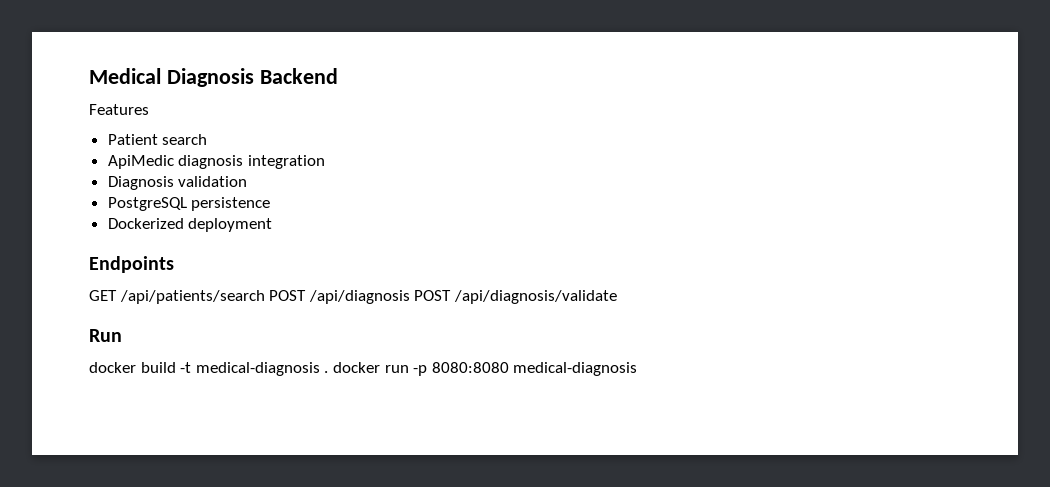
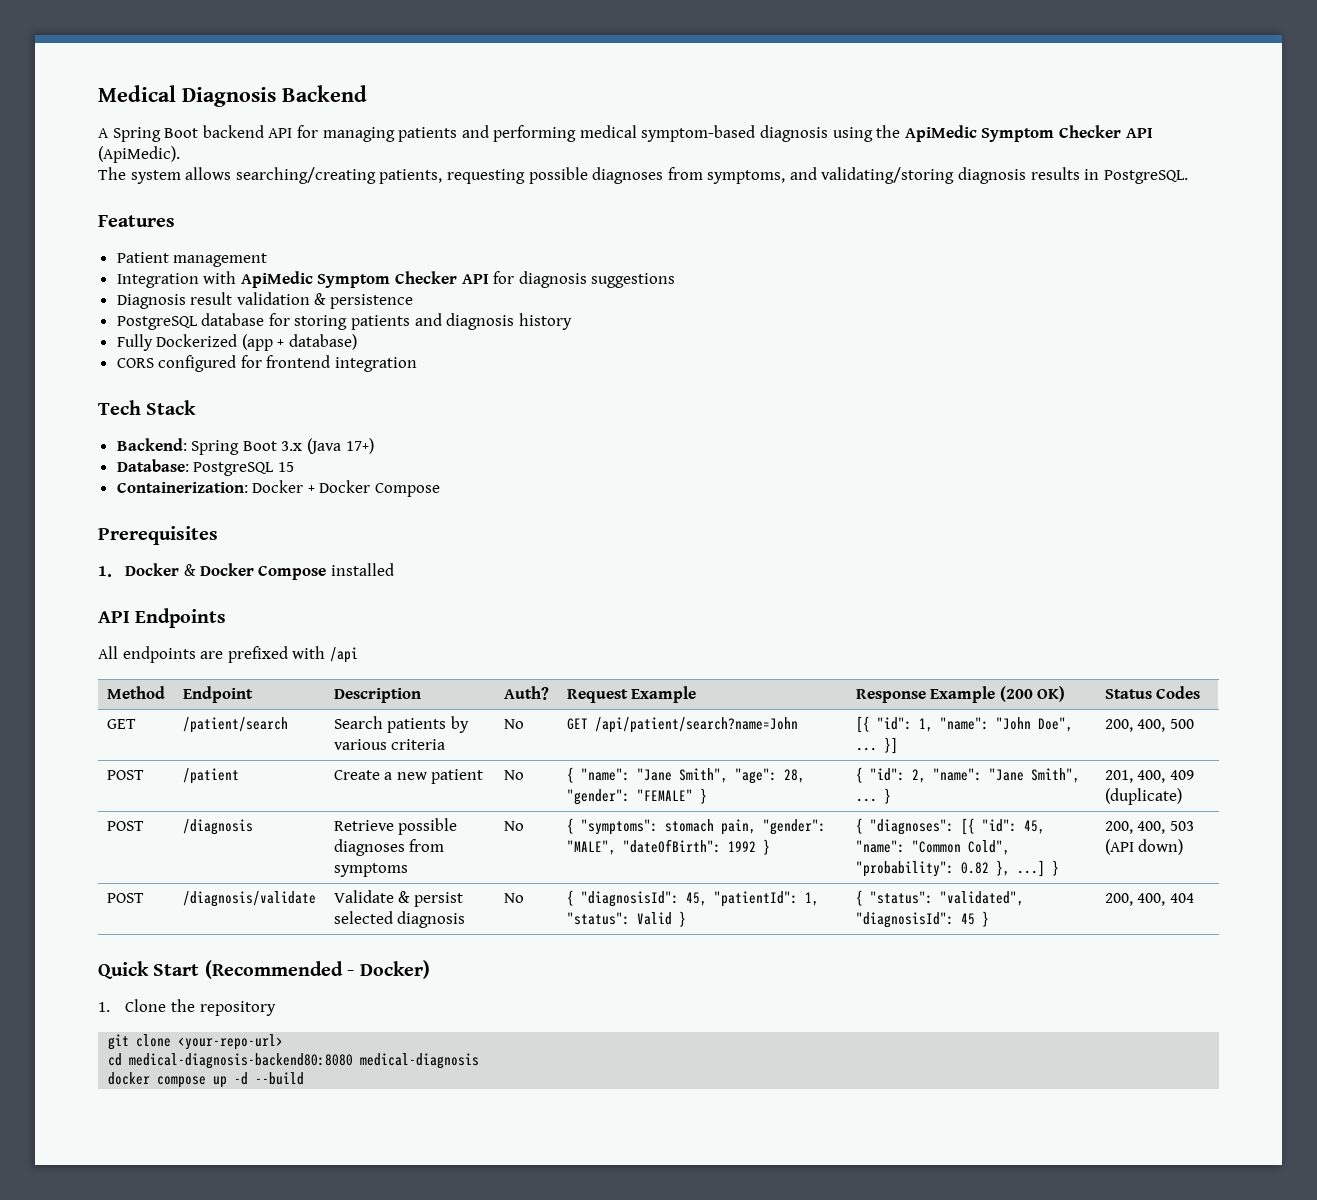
+ A Spring Boot backend API for managing patients and performing medical symptom-based diagnosis using the ApiMedic Symptom Checker API (ApiMedic).
+ The system allows searching/creating patients, requesting possible diagnoses from symptoms, and validating/storing diagnosis results in PostgreSQL.
  Features
- Patient search
- ApiMedic diagnosis integration
- Diagnosis validation
- PostgreSQL persistence
- Dockerized deployment
- Endpoints
- GET /api/patients/search POST /api/diagnosis POST /api/diagnosis/validate
- Run
- docker build -t medical-diagnosis . docker run -p 8080:8080 medical-diagnosis
+ Patient management
+ Integration with ApiMedic Symptom Checker API for diagnosis suggestions
+ Diagnosis result validation & persistence
+ PostgreSQL database for storing patients and diagnosis history
+ Fully Dockerized (app + database)
+ CORS configured for frontend integration
+ Tech Stack
+ Backend: Spring Boot 3.x (Java 17+)
+ Database: PostgreSQL 15
+ Containerization: Docker + Docker Compose
+ Prerequisites
+ 1. Docker & Docker Compose installed
+ API Endpoints
+ All endpoints are prefixed with /api
+ Method | Endpoint | Description | Auth? | Request Example | Response Example (200 OK) | Status Codes
+ GET | /patient/search | Search patients by various criteria | No | GET /api/patient/search?name=John | [{ "id": 1, "name": "John Doe", ... }] | 200, 400, 500
+ POST | /patient | Create a new patient | No | { "name": "Jane Smith", "age": 28, "gender": "FEMALE" } | { "id": 2, "name": "Jane Smith", ... } | 201, 400, 409 (duplicate)
+ POST | /diagnosis | Retrieve possible diagnoses from symptoms | No | { "symptoms": stomach pain, "gender": "MALE", "dateOfBirth": 1992 } | { "diagnoses": [{ "id": 45, "name": "Common Cold", "probability": 0.82 }, ...] } | 200, 400, 503 (API down)
+ POST | /diagnosis/validate | Validate & persist selected diagnosis | No | { "diagnosisId": 45, "patientId": 1, "status": Valid } | { "status": "validated", "diagnosisId": 45 } | 200, 400, 404
+ Quick Start (Recommended - Docker)
+ 1. Clone the repository
+ git clone <your-repo-url>
+ cd medical-diagnosis-backend80:8080 medical-diagnosis
+ docker compose up -d --build

